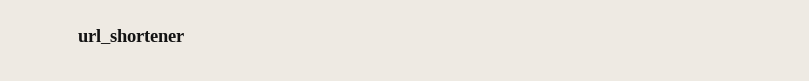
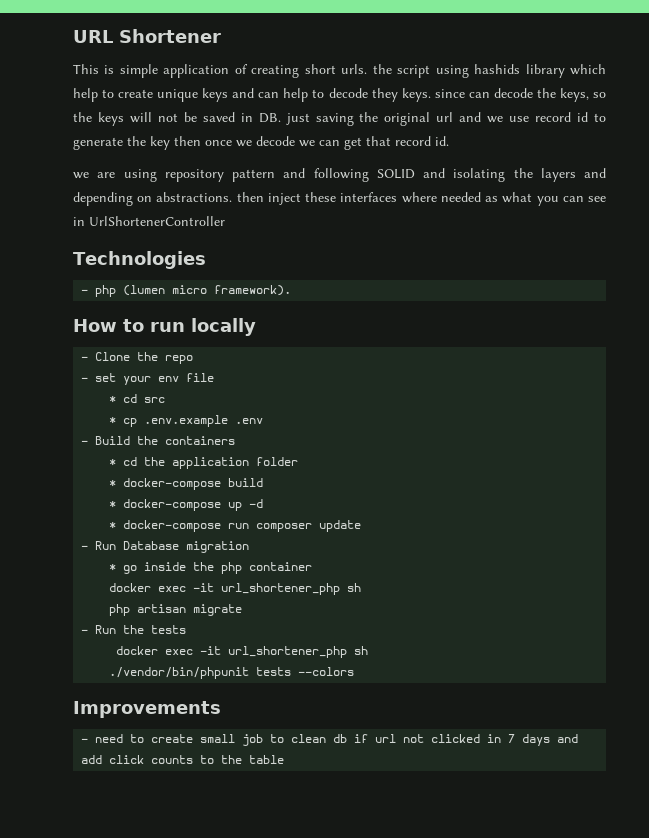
- url_shortener
+ URL Shortener
+ This is simple application of creating short urls. the script using hashids library which help to create unique keys and can help to decode they keys. since can decode the keys, so the keys will not be saved in DB. just saving the original url and we use record id to generate the key then once we decode we can get that record id.
+ we are using repository pattern and following SOLID and isolating the layers and depending on abstractions. then inject these interfaces where needed as what you can see in UrlShortenerController
+ Technologies
+ - php (lumen micro framework).
+ How to run locally
+ - Clone the repo
+ - set your env file
+ * cd src
+ * cp .env.example .env
+ - Build the containers
+ * cd the application folder
+ * docker-compose build
+ * docker-compose up -d
+ * docker-compose run composer update
+ - Run Database migration
+ * go inside the php container
+ docker exec -it url_shortener_php sh
+ php artisan migrate
+ - Run the tests
+ docker exec -it url_shortener_php sh
+ ./vendor/bin/phpunit tests --colors
+ Improvements
+ - need to create small job to clean db if url not clicked in 7 days and add click counts to the table

